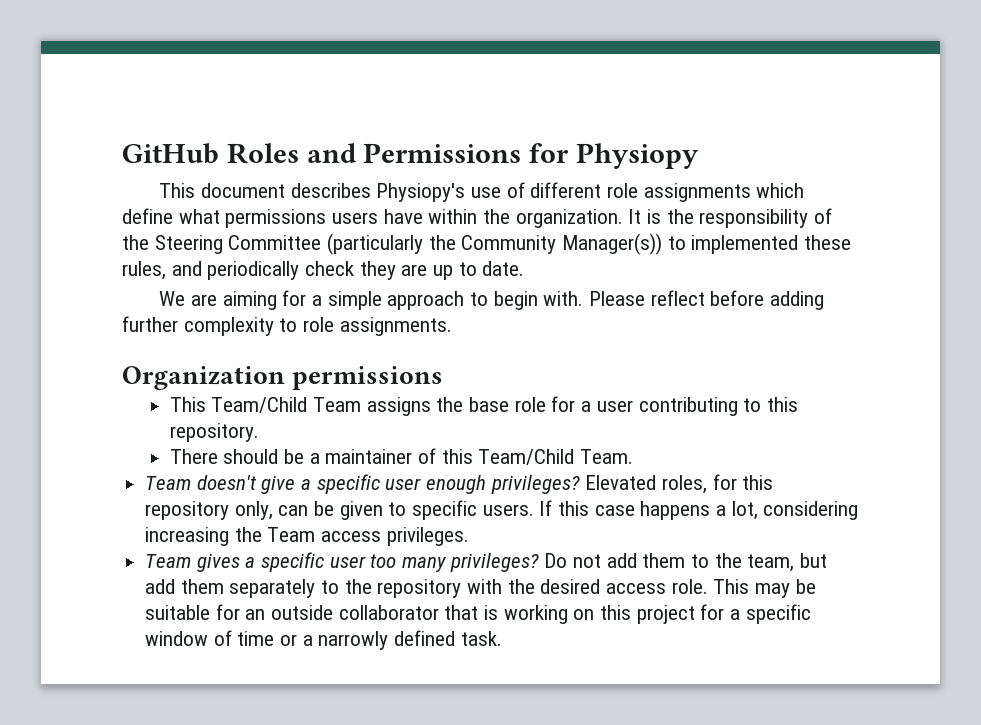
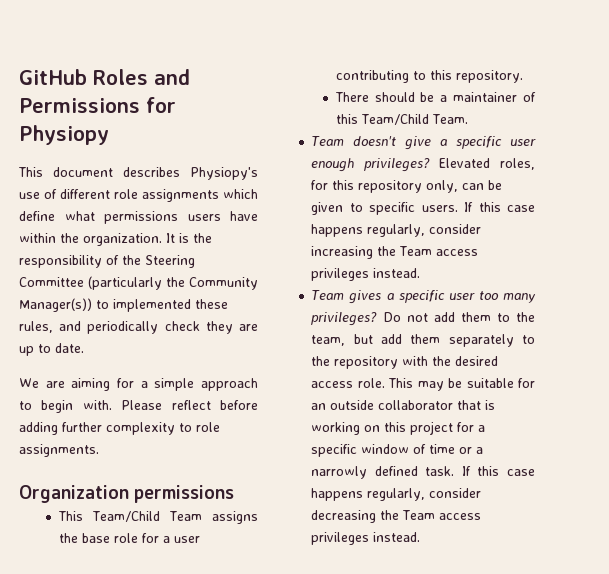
- If this case happens a lot, considering increasing the Team access privileges.
+ If this case happens regularly, consider increasing the Team access privileges instead.
+ If this case happens regularly, consider decreasing the Team access privileges instead.

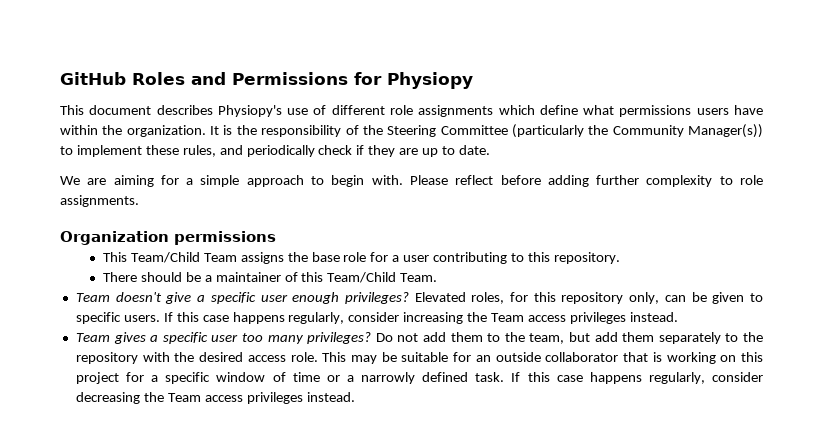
- It is the responsibility of the Steering Committee (particularly the Community Manager(s)) to implemented these rules, and periodically check they are up to date.
+ It is the responsibility of the Steering Committee (particularly the Community Manager(s)) to implement these rules, and periodically check if they are up to date.

